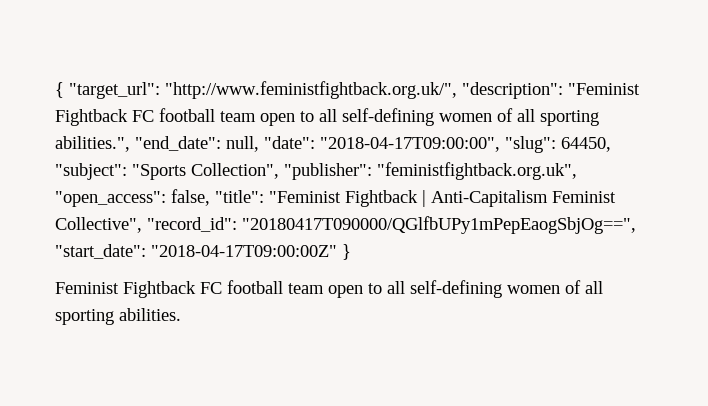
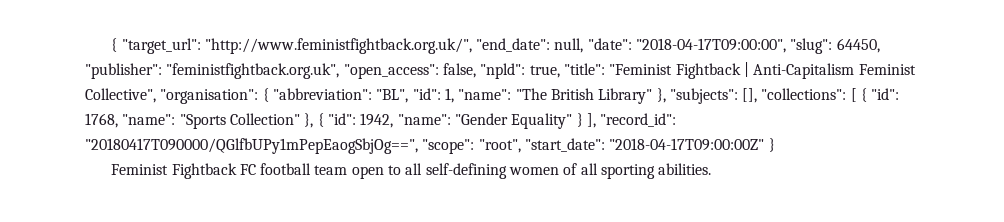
- { "target_url": "http://www.feministfightback.org.uk/", "description": "Feminist Fightback FC football team open to all self-defining women of all sporting abilities.", "end_date": null, "date": "2018-04-17T09:00:00", "slug": 64450, "subject": "Sports Collection", "publisher": "feministfightback.org.uk", "open_access": false, "title": "Feminist Fightback | Anti-Capitalism Feminist Collective", "record_id": "20180417T090000/QGlfbUPy1mPepEaogSbjOg==", "start_date": "2018-04-17T09:00:00Z" }
+ { "target_url": "http://www.feministfightback.org.uk/", "end_date": null, "date": "2018-04-17T09:00:00", "slug": 64450, "publisher": "feministfightback.org.uk", "open_access": false, "npld": true, "title": "Feminist Fightback | Anti-Capitalism Feminist Collective", "organisation": { "abbreviation": "BL", "id": 1, "name": "The British Library" }, "subjects": [], "collections": [ { "id": 1768, "name": "Sports Collection" }, { "id": 1942, "name": "Gender Equality" } ], "record_id": "20180417T090000/QGlfbUPy1mPepEaogSbjOg==", "scope": "root", "start_date": "2018-04-17T09:00:00Z" }

